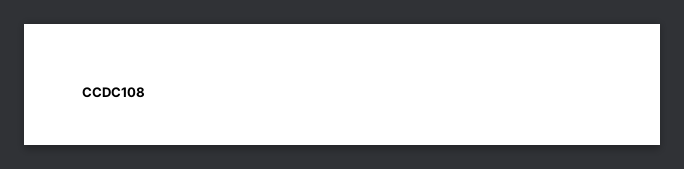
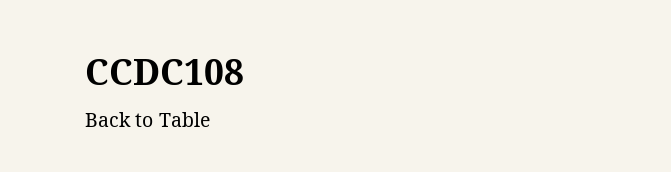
+ Back to Table

